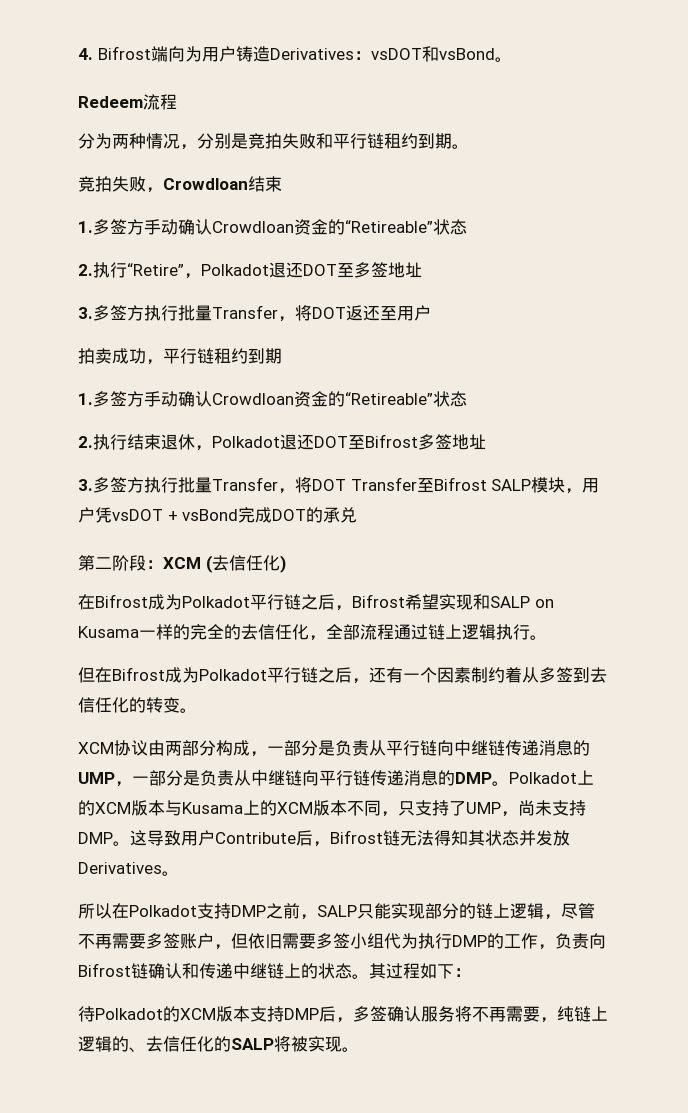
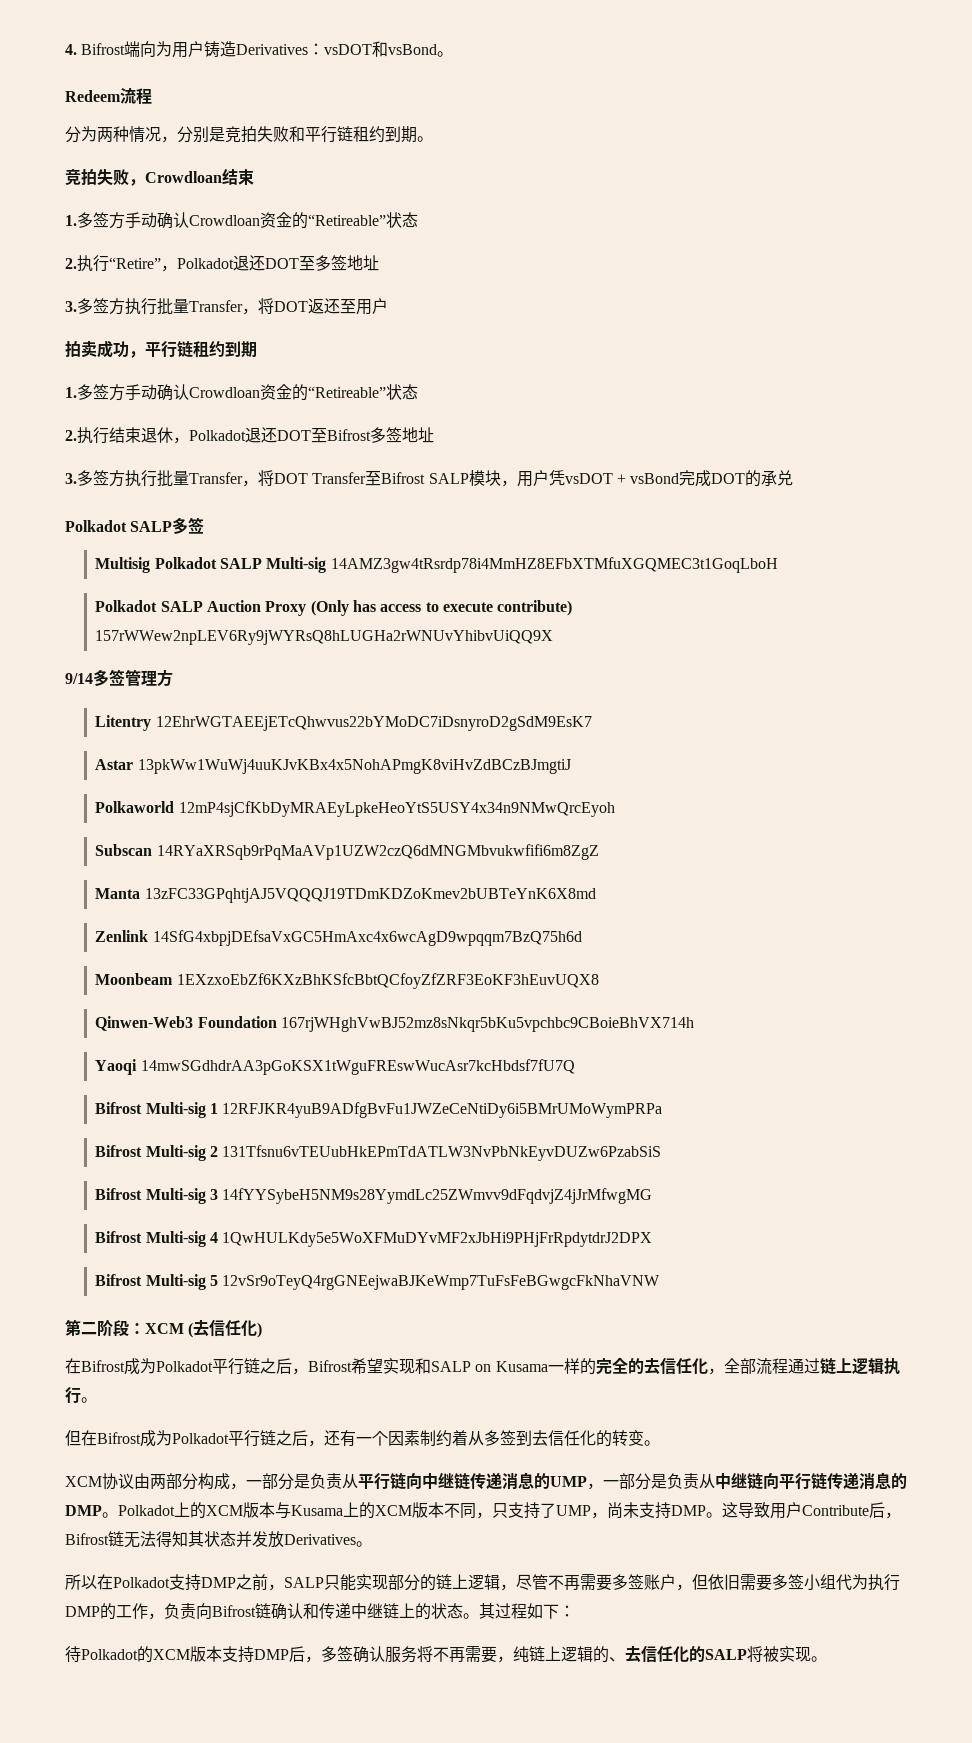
+ Polkadot SALP多签
+ Multisig Polkadot SALP Multi-sig 14AMZ3gw4tRsrdp78i4MmHZ8EFbXTMfuXGQMEC3t1GoqLboH
+ Polkadot SALP Auction Proxy (Only has access to execute contribute) 157rWWew2npLEV6Ry9jWYRsQ8hLUGHa2rWNUvYhibvUiQQ9X
+ 9/14多签管理方
+ Litentry 12EhrWGTAEEjETcQhwvus22bYMoDC7iDsnyroD2gSdM9EsK7
+ Astar 13pkWw1WuWj4uuKJvKBx4x5NohAPmgK8viHvZdBCzBJmgtiJ
+ Polkaworld 12mP4sjCfKbDyMRAEyLpkeHeoYtS5USY4x34n9NMwQrcEyoh
+ Subscan 14RYaXRSqb9rPqMaAVp1UZW2czQ6dMNGMbvukwfifi6m8ZgZ
+ Manta 13zFC33GPqhtjAJ5VQQQJ19TDmKDZoKmev2bUBTeYnK6X8md
+ Zenlink 14SfG4xbpjDEfsaVxGC5HmAxc4x6wcAgD9wpqqm7BzQ75h6d
+ Moonbeam 1EXzxoEbZf6KXzBhKSfcBbtQCfoyZfZRF3EoKF3hEuvUQX8
+ Qinwen-Web3 Foundation 167rjWHghVwBJ52mz8sNkqr5bKu5vpchbc9CBoieBhVX714h
+ Yaoqi 14mwSGdhdrAA3pGoKSX1tWguFREswWucAsr7kcHbdsf7fU7Q
+ Bifrost Multi-sig 1 12RFJKR4yuB9ADfgBvFu1JWZeCeNtiDy6i5BMrUMoWymPRPa
+ Bifrost Multi-sig 2 131Tfsnu6vTEUubHkEPmTdATLW3NvPbNkEyvDUZw6PzabSiS
+ Bifrost Multi-sig 3 14fYYSybeH5NM9s28YymdLc25ZWmvv9dFqdvjZ4jJrMfwgMG
+ Bifrost Multi-sig 4 1QwHULKdy5e5WoXFMuDYvMF2xJbHi9PHjFrRpdytdrJ2DPX
+ Bifrost Multi-sig 5 12vSr9oTeyQ4rgGNEejwaBJKeWmp7TuFsFeBGwgcFkNhaVNW

